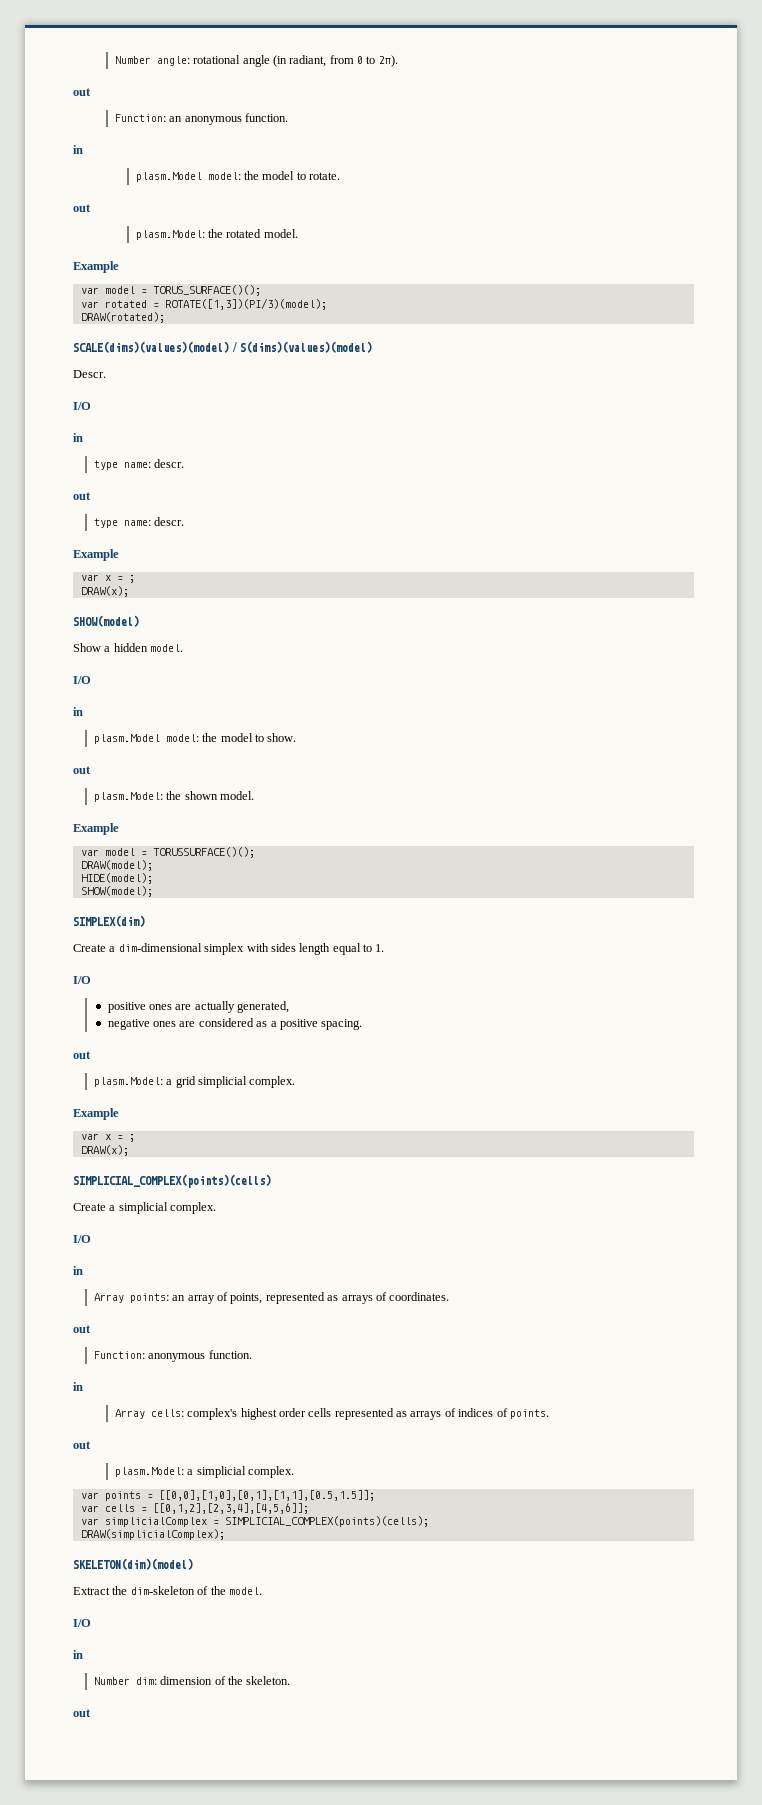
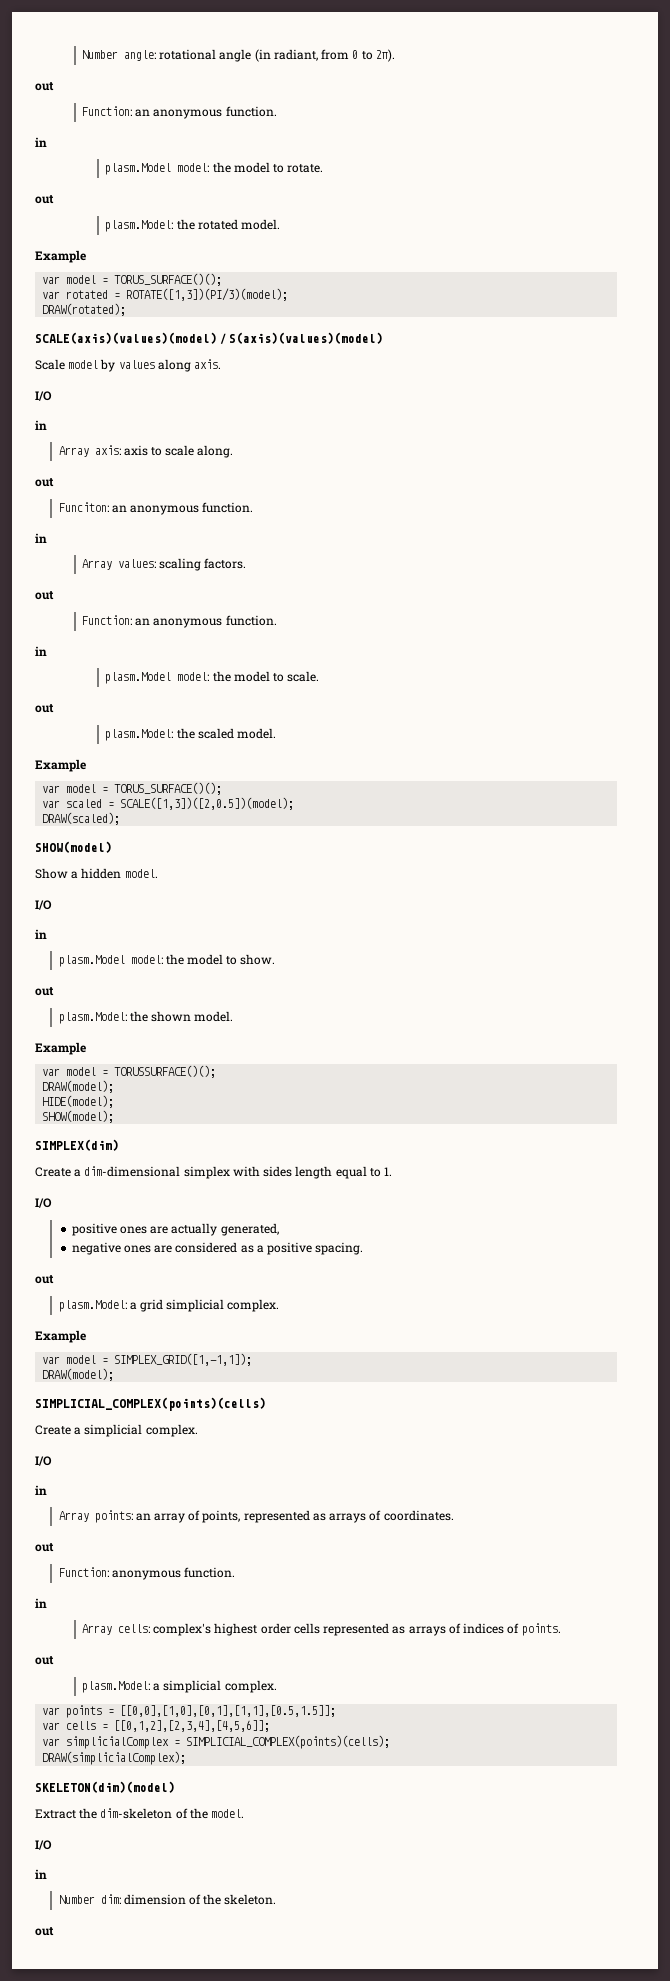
- SCALE(dims)(values)(model) / S(dims)(values)(model)
- Descr.
+ SCALE(axis)(values)(model) / S(axis)(values)(model)
+ Scale model by values along axis.
  I/O
  in
- type name: descr.
+ Array axis: axis to scale along.
  out
- type name: descr.
+ Funciton: an anonymous function.
+ in
+ Array values: scaling factors.
+ out
+ Function: an anonymous function.
+ in
+ plasm.Model model: the model to scale.
+ out
+ plasm.Model: the scaled model.
  Example
- var x = ;
- DRAW(x);
+ var model = TORUS_SURFACE()();
+ var scaled = SCALE([1,3])([2,0.5])(model);
+ DRAW(scaled);
  plasm.Model: a grid simplicial complex.
  Example
- var x = ;
- DRAW(x);
+ var model = SIMPLEX_GRID([1,-1,1]);
+ DRAW(model);

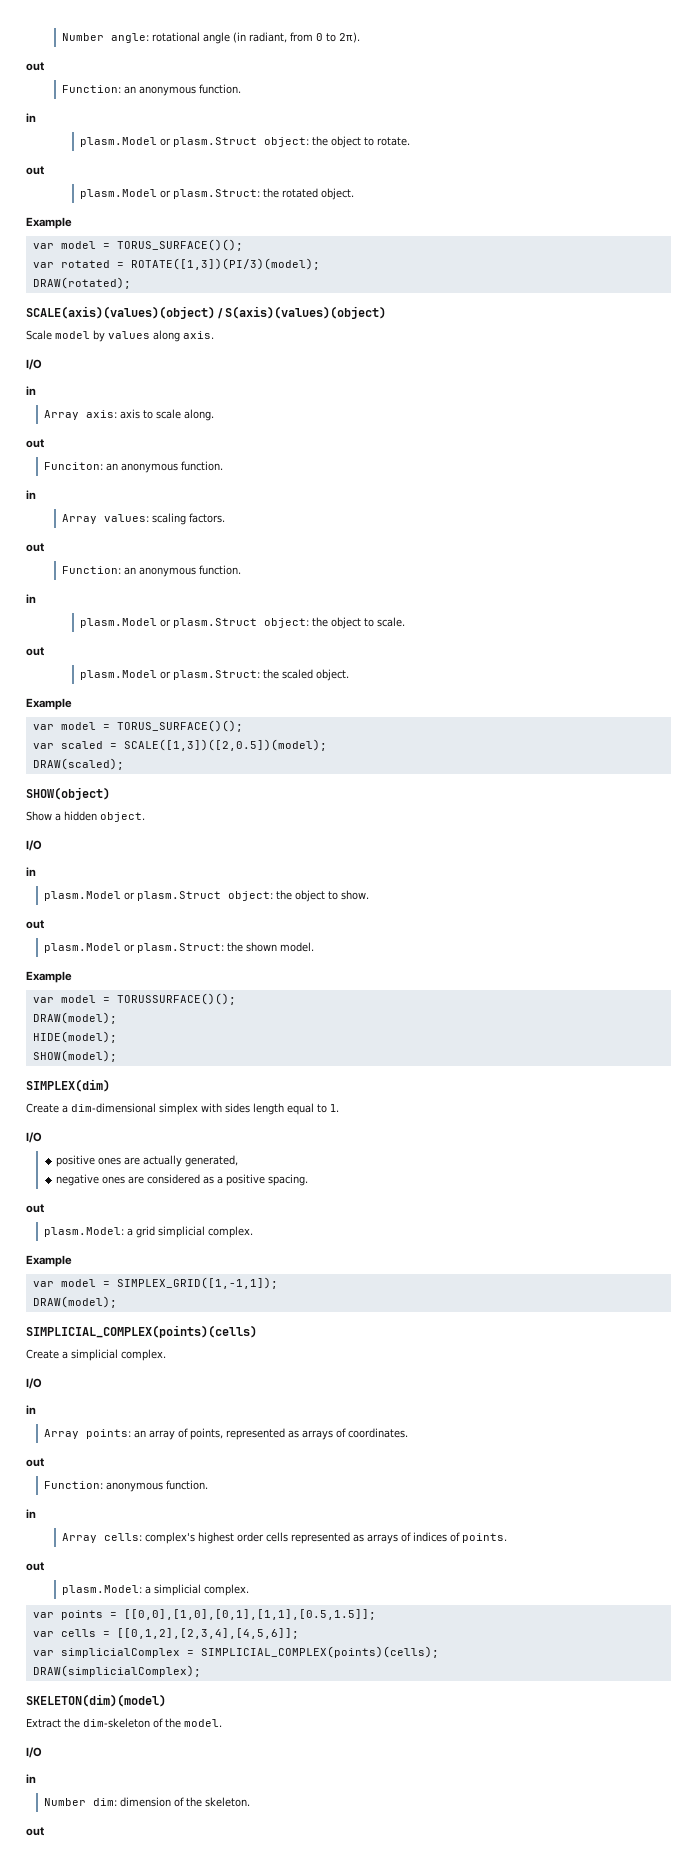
- plasm.Model model: the model to rotate.
+ plasm.Model or plasm.Struct object: the object to rotate.
- plasm.Model: the rotated model.
+ plasm.Model or plasm.Struct: the rotated object.
- SCALE(axis)(values)(model) / S(axis)(values)(model)
+ SCALE(axis)(values)(object) / S(axis)(values)(object)
- plasm.Model model: the model to scale.
+ plasm.Model or plasm.Struct object: the object to scale.
- plasm.Model: the scaled model.
+ plasm.Model or plasm.Struct: the scaled object.
- SHOW(model)
+ SHOW(object)
- Show a hidden model.
+ Show a hidden object.
- plasm.Model model: the model to show.
+ plasm.Model or plasm.Struct object: the object to show.
- plasm.Model: the shown model.
+ plasm.Model or plasm.Struct: the shown model.

